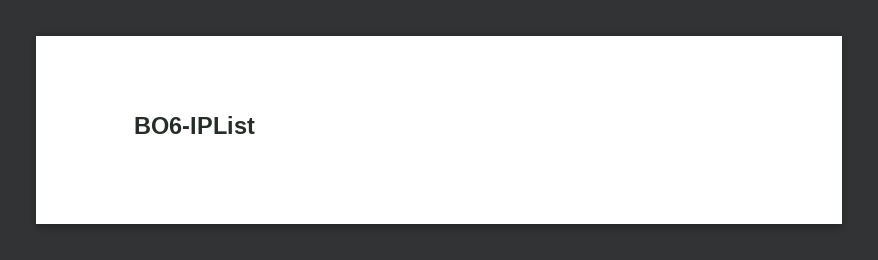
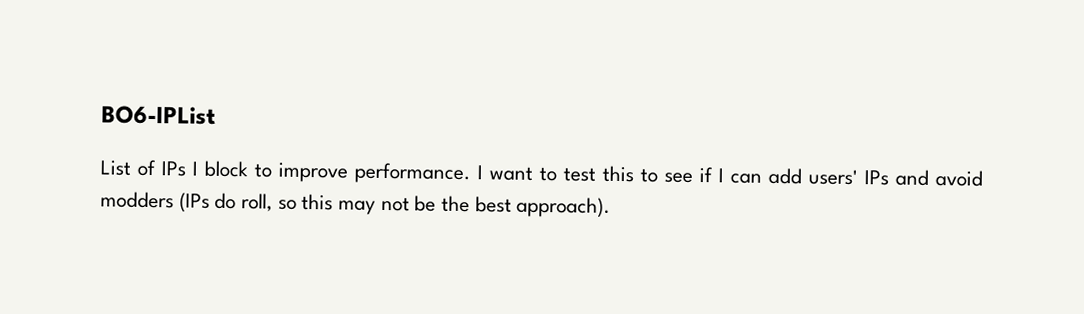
+ List of IPs I block to improve performance. I want to test this to see if I can add users' IPs and avoid modders (IPs do roll, so this may not be the best approach).

